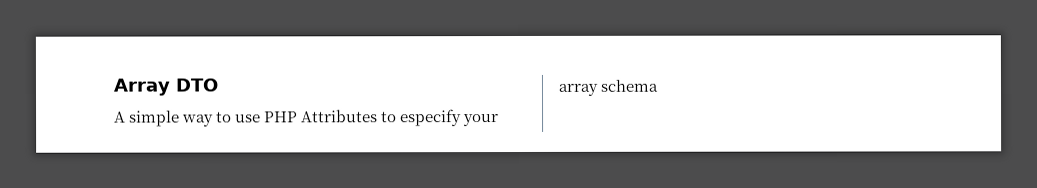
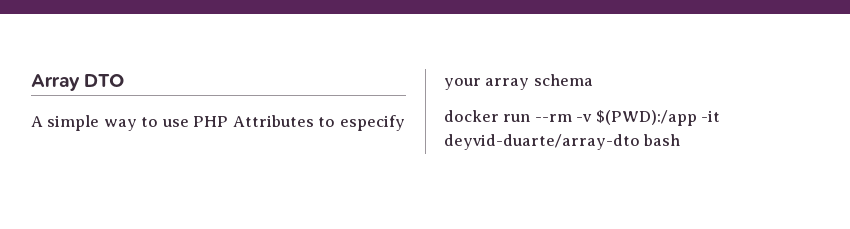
+ docker run --rm -v $(PWD):/app -it deyvid-duarte/array-dto bash

